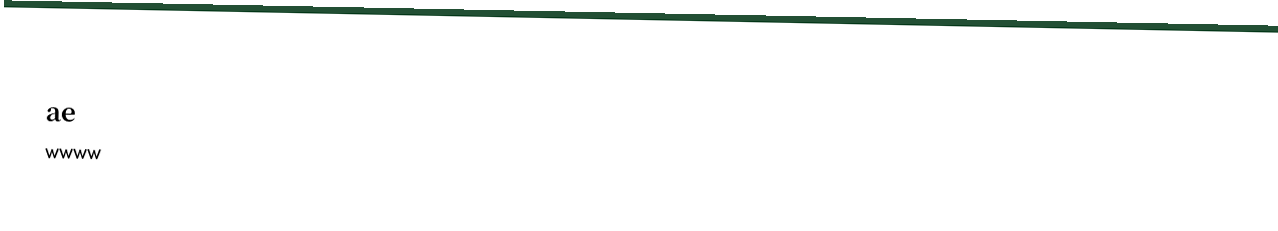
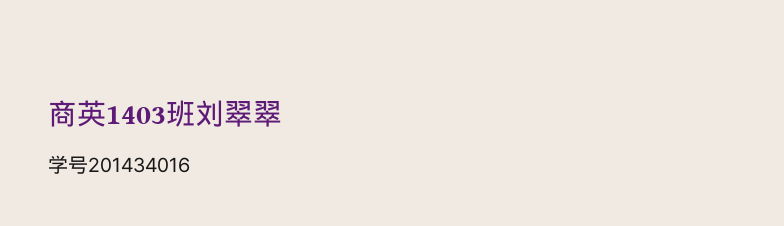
- ae
- wwww
+ 商英1403班刘翠翠
+ 学号201434016

